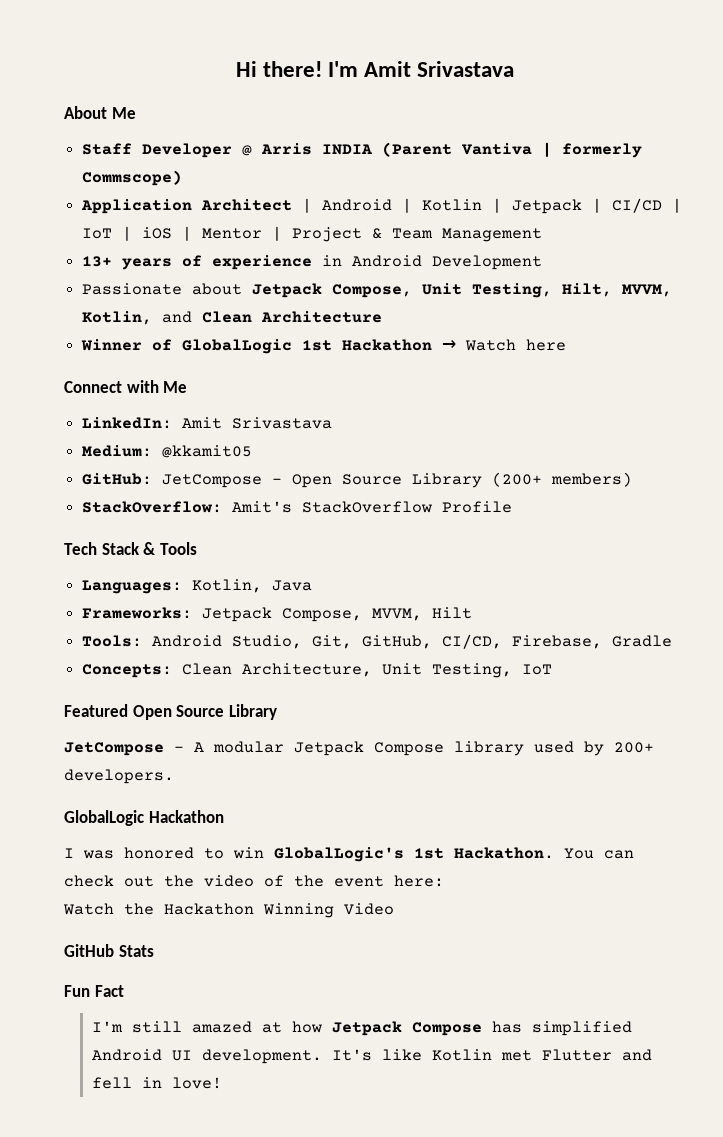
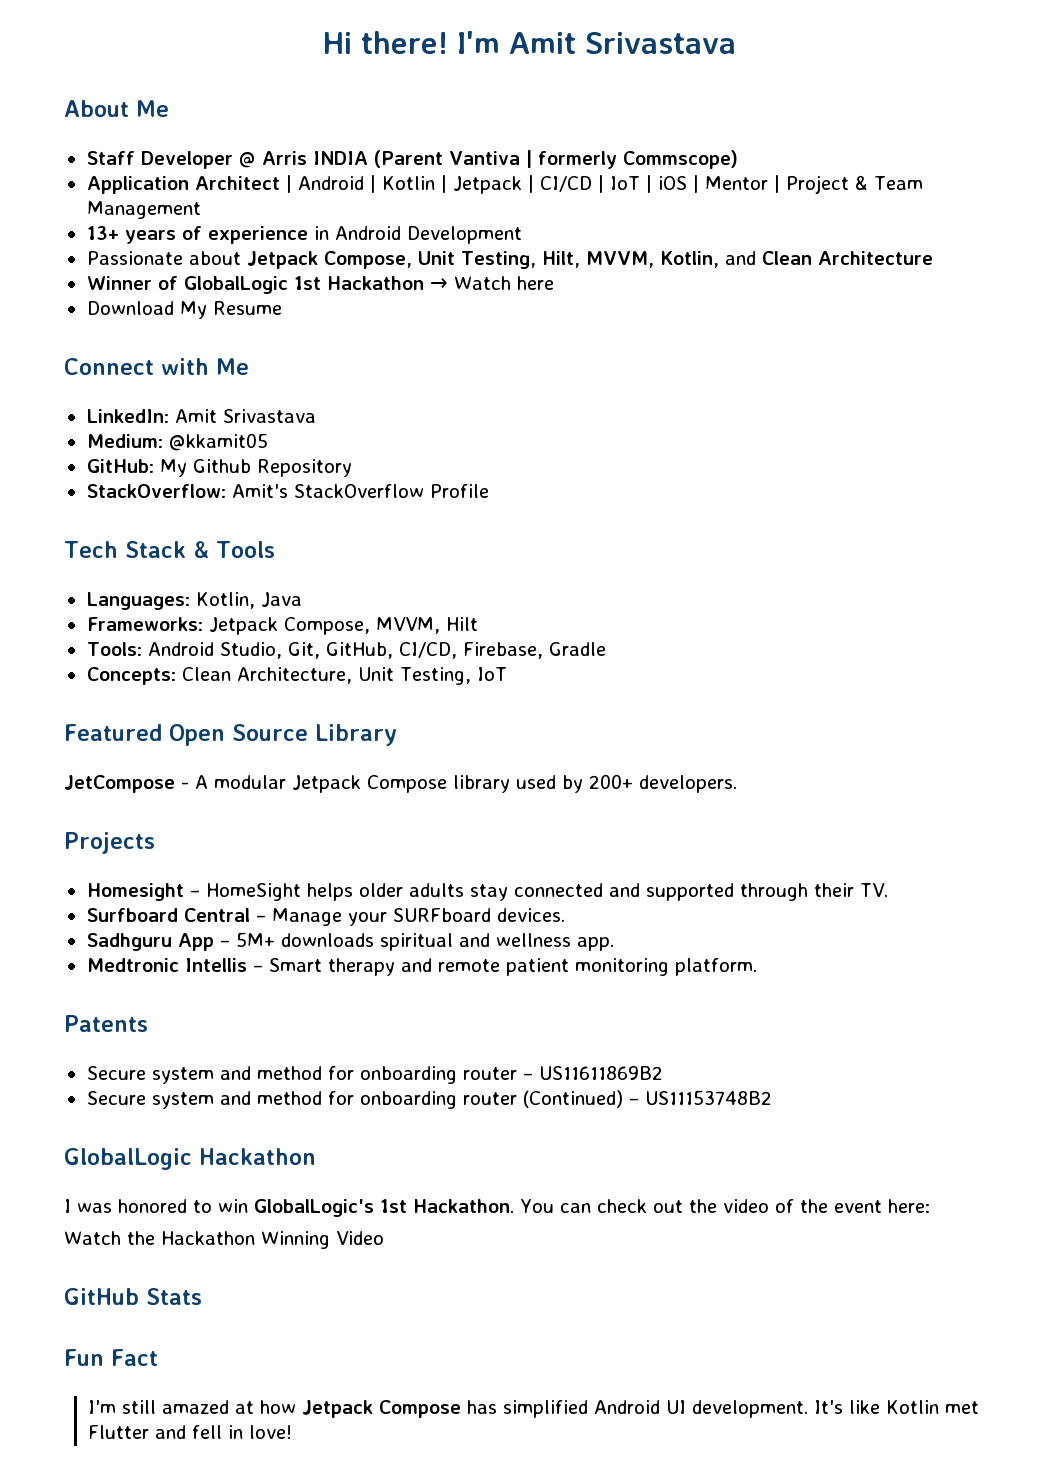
+ Download My Resume
- GitHub: JetCompose - Open Source Library (200+ members)
+ GitHub: My Github Repository
+ Projects
+ Homesight – HomeSight helps older adults stay connected and supported through their TV.
+ Surfboard Central – Manage your SURFboard devices.
+ Sadhguru App – 5M+ downloads spiritual and wellness app.
+ Medtronic Intellis – Smart therapy and remote patient monitoring platform.
+ Patents
+ Secure system and method for onboarding router – US11611869B2
+ Secure system and method for onboarding router (Continued) – US11153748B2

